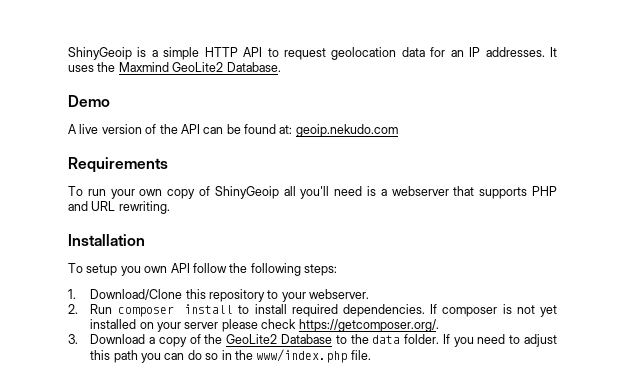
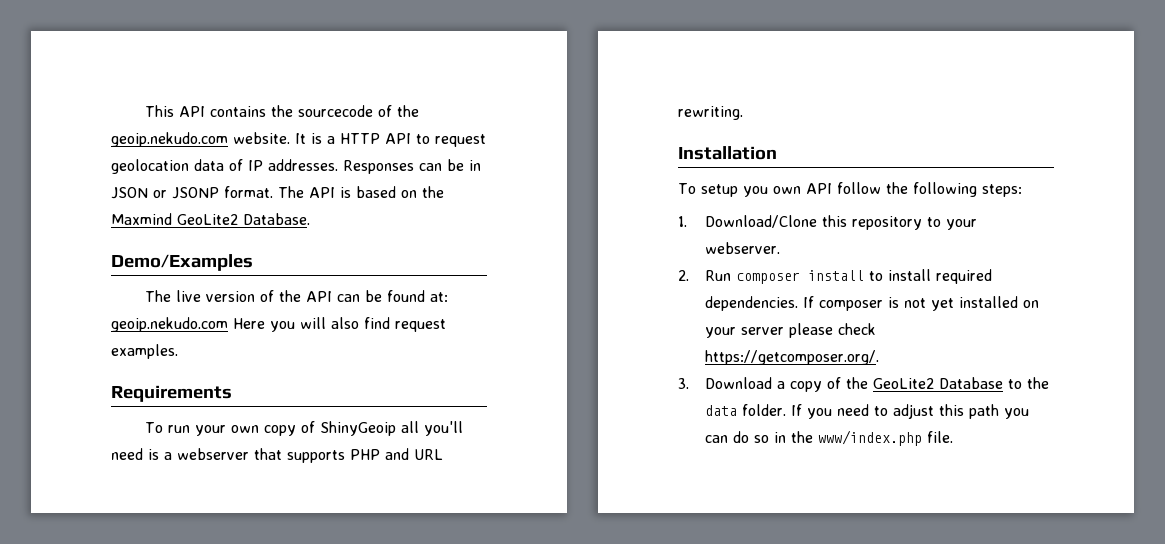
- ShinyGeoip is a simple HTTP API to request geolocation data for an IP addresses. It uses the Maxmind GeoLite2 Database.
+ This API contains the sourcecode of the geoip.nekudo.com website. It is a HTTP API to request geolocation data of IP addresses. Responses can be in JSON or JSONP format. The API is based on the Maxmind GeoLite2 Database.
- Demo
- A live version of the API can be found at: geoip.nekudo.com
+ Demo/Examples
+ The live version of the API can be found at: geoip.nekudo.com Here you will also find request examples.

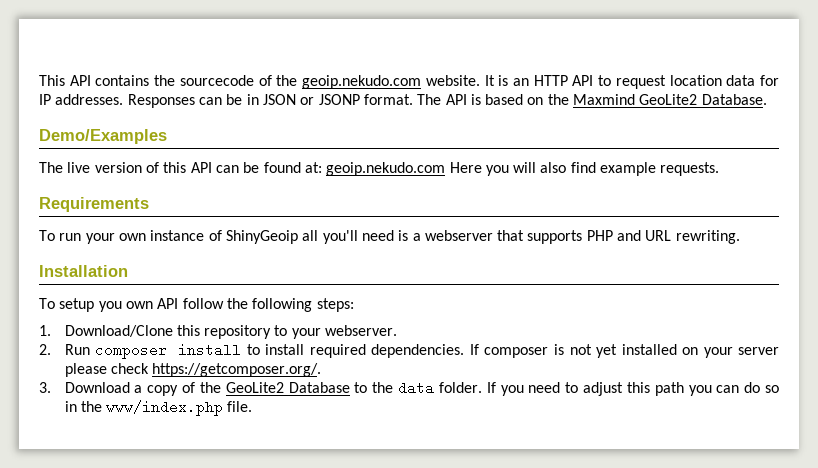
- It is a HTTP API to request geolocation data of IP addresses.
+ It is an HTTP API to request location data for IP addresses.
- The live version of the API can be found at: geoip.nekudo.com Here you will also find request examples.
+ The live version of this API can be found at: geoip.nekudo.com Here you will also find example requests.
- To run your own copy of ShinyGeoip all you'll need is a webserver that supports PHP and URL rewriting.
+ To run your own instance of ShinyGeoip all you'll need is a webserver that supports PHP and URL rewriting.

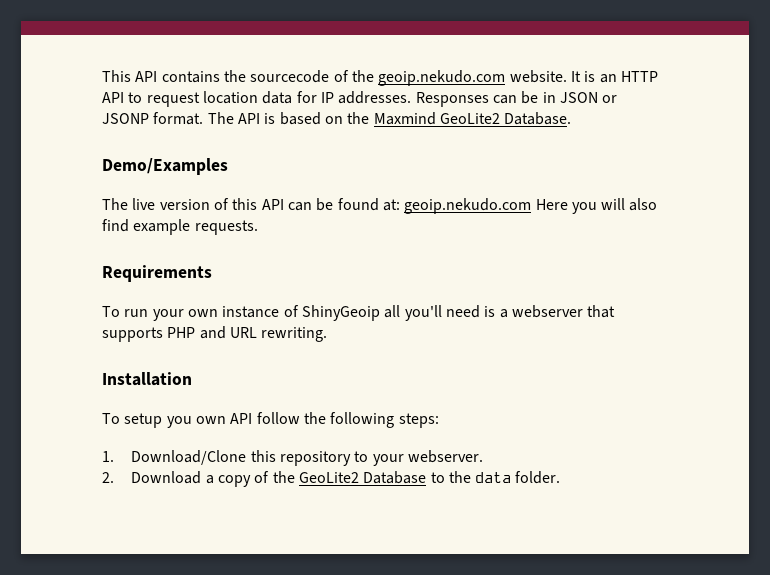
- 2. Run composer install to install required dependencies. If composer is not yet installed on your server please check https://getcomposer.org/.
- 3. Download a copy of the GeoLite2 Database to the data folder. If you need to adjust this path you can do so in the www/index.php file.
+ 2. Download a copy of the GeoLite2 Database to the data folder.

